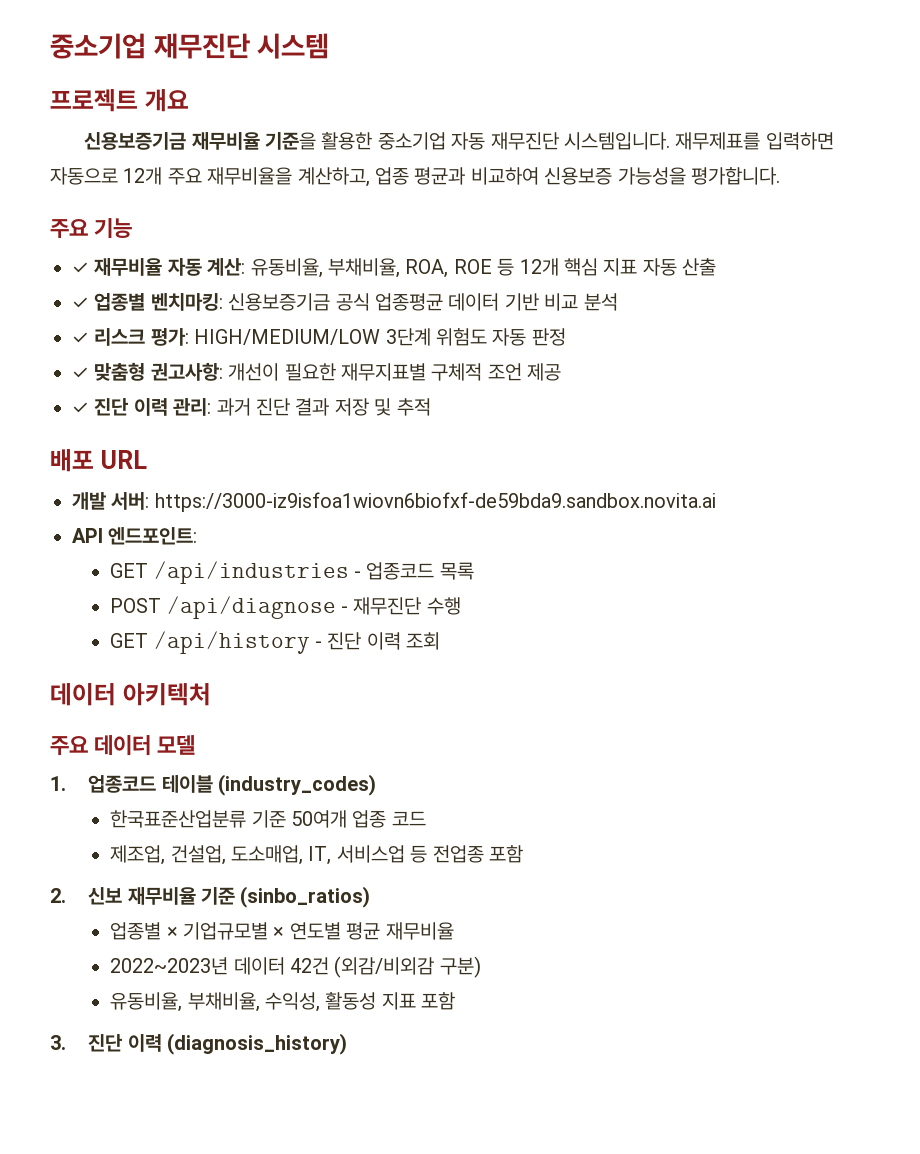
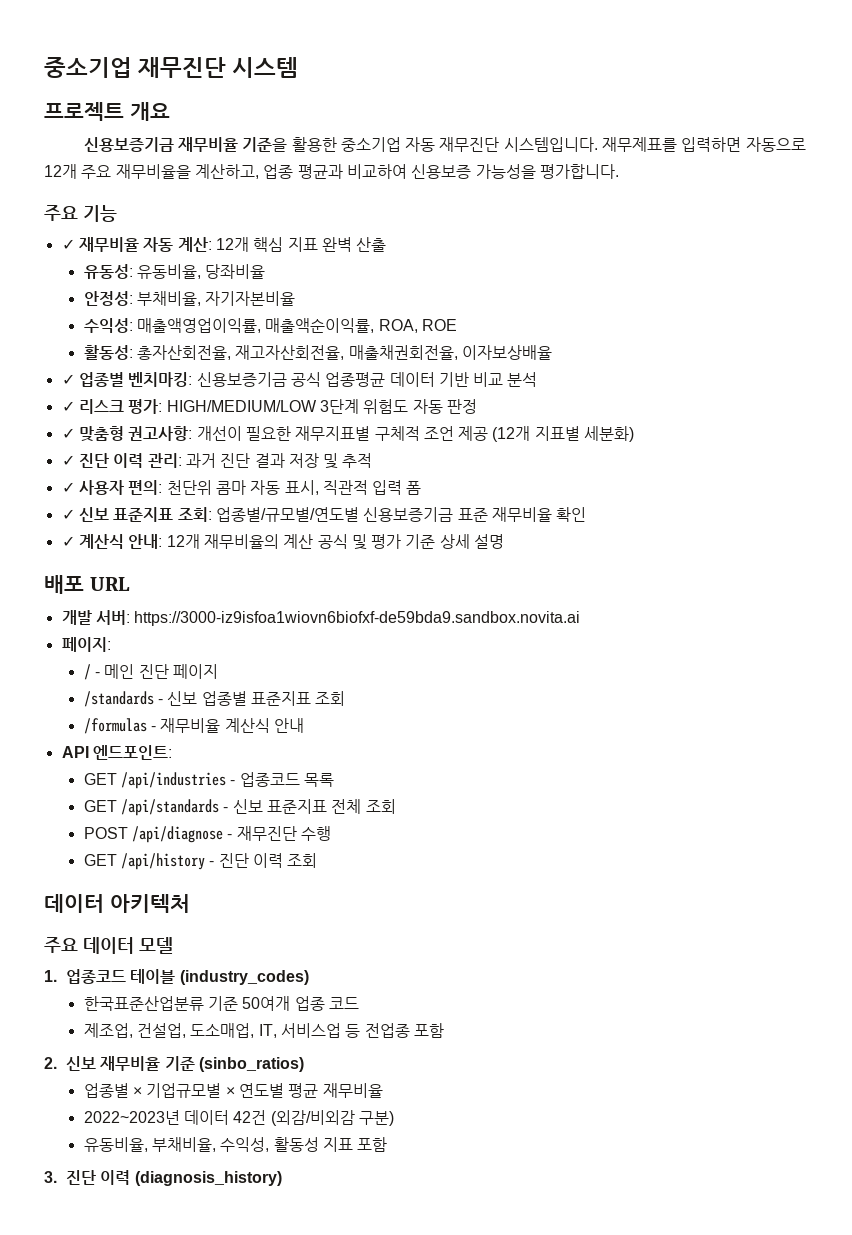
- ✓ 재무비율 자동 계산: 유동비율, 부채비율, ROA, ROE 등 12개 핵심 지표 자동 산출
+ ✓ 재무비율 자동 계산: 12개 핵심 지표 완벽 산출
+ 유동성: 유동비율, 당좌비율
+ 안정성: 부채비율, 자기자본비율
+ 수익성: 매출액영업이익률, 매출액순이익률, ROA, ROE
+ 활동성: 총자산회전율, 재고자산회전율, 매출채권회전율, 이자보상배율
- ✓ 맞춤형 권고사항: 개선이 필요한 재무지표별 구체적 조언 제공
+ ✓ 맞춤형 권고사항: 개선이 필요한 재무지표별 구체적 조언 제공 (12개 지표별 세분화)
+ ✓ 사용자 편의: 천단위 콤마 자동 표시, 직관적 입력 폼
+ ✓ 신보 표준지표 조회: 업종별/규모별/연도별 신용보증기금 표준 재무비율 확인
+ ✓ 계산식 안내: 12개 재무비율의 계산 공식 및 평가 기준 상세 설명
+ 페이지:
+ / - 메인 진단 페이지
+ /standards - 신보 업종별 표준지표 조회
+ /formulas - 재무비율 계산식 안내
+ GET /api/standards - 신보 표준지표 전체 조회

